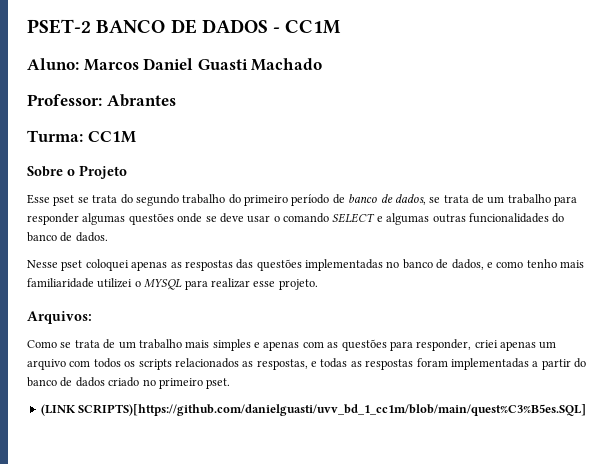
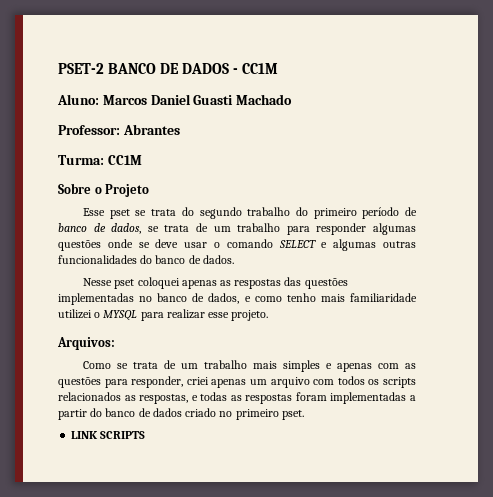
- (LINK SCRIPTS)[https://github.com/danielguasti/uvv_bd_1_cc1m/blob/main/quest%C3%B5es.SQL]
+ LINK SCRIPTS

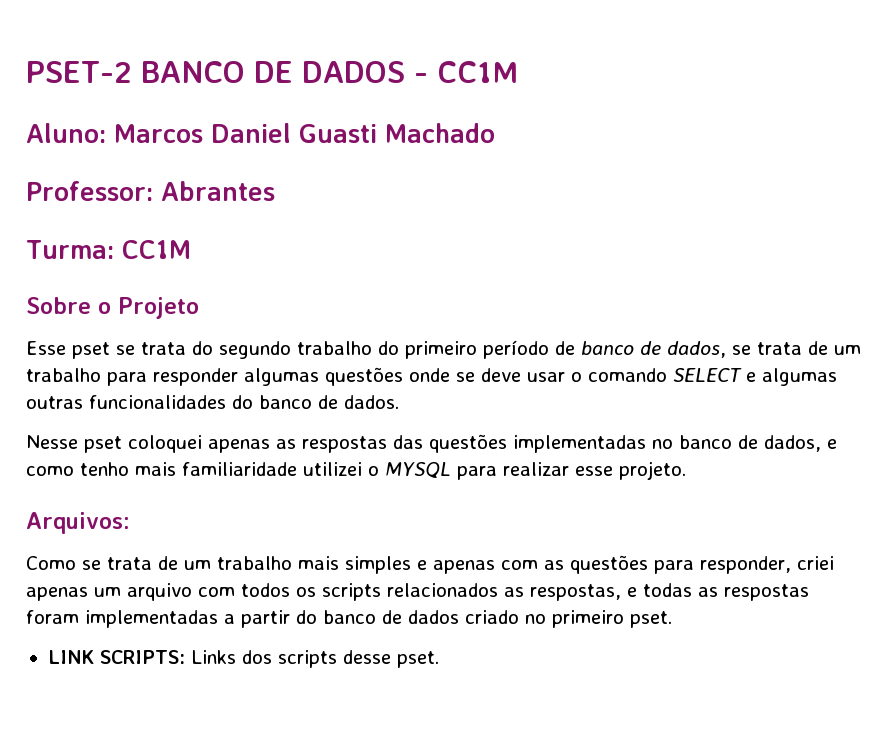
- LINK SCRIPTS
+ LINK SCRIPTS: Links dos scripts desse pset.

